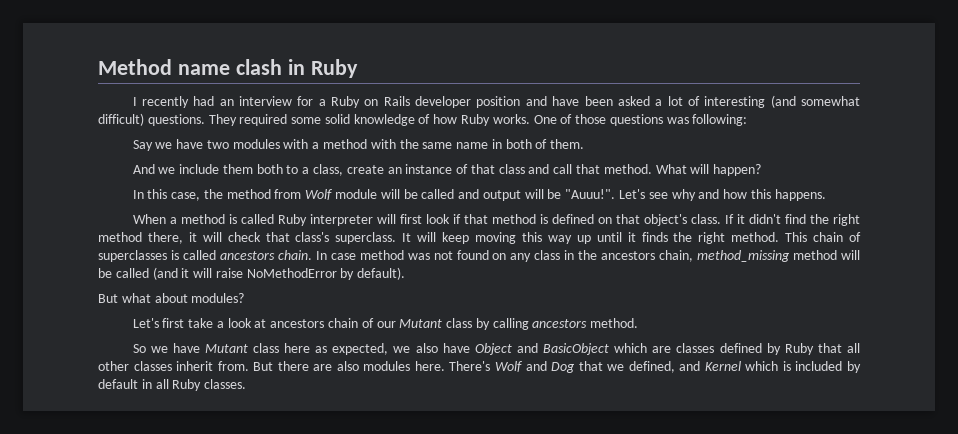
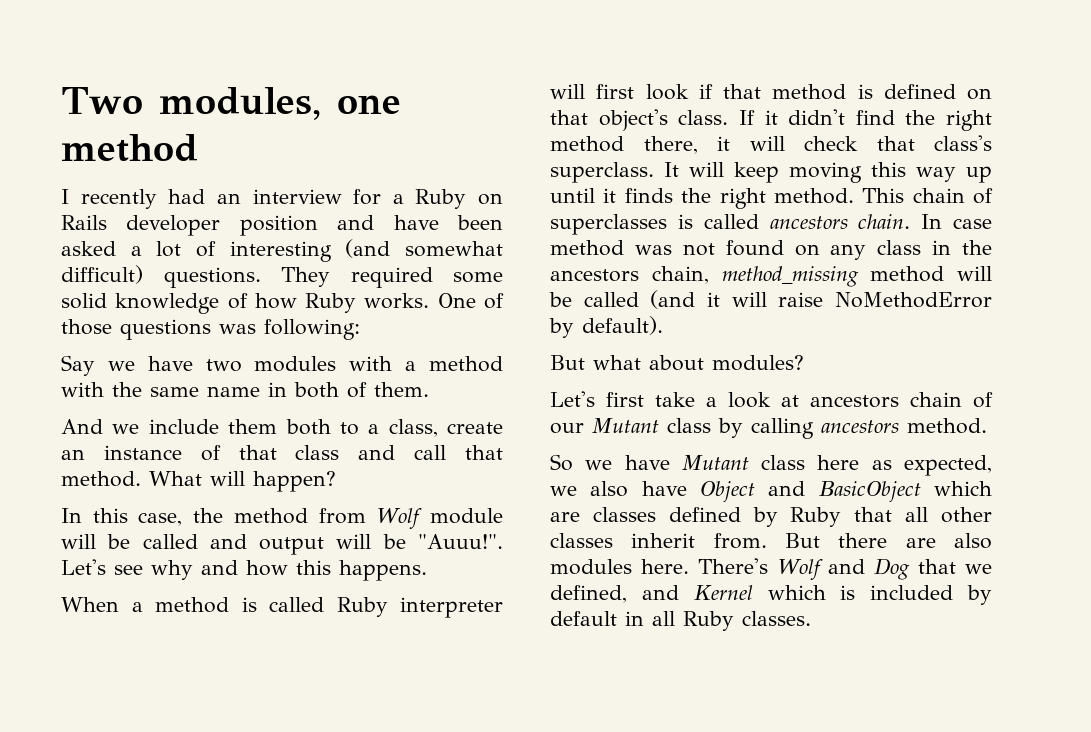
- Method name clash in Ruby
+ Two modules, one method

